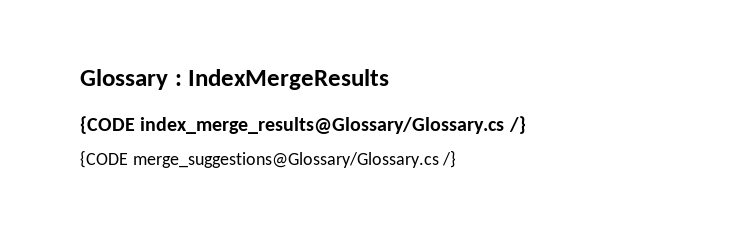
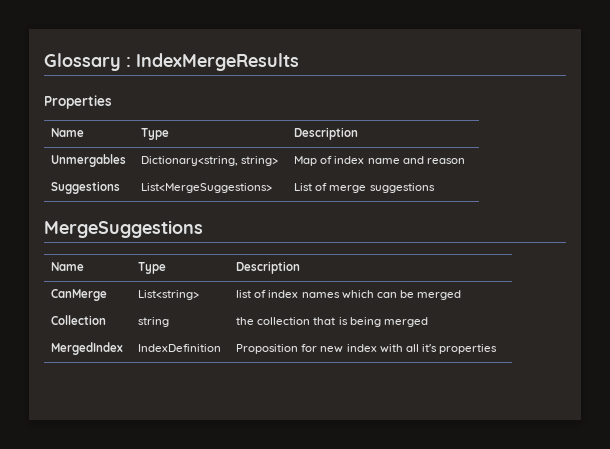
- {CODE index_merge_results@Glossary/Glossary.cs /}
- {CODE merge_suggestions@Glossary/Glossary.cs /}
+ Properties
+ Name | Type | Description
+ Unmergables | Dictionary<string, string> | Map of index name and reason
+ Suggestions | List<MergeSuggestions> | List of merge suggestions
+ MergeSuggestions
+ Name | Type | Description
+ CanMerge | List<string> | list of index names which can be merged
+ Collection | string | the collection that is being merged
+ MergedIndex | IndexDefinition | Proposition for new index with all it's properties

